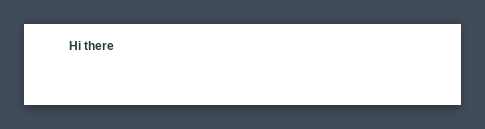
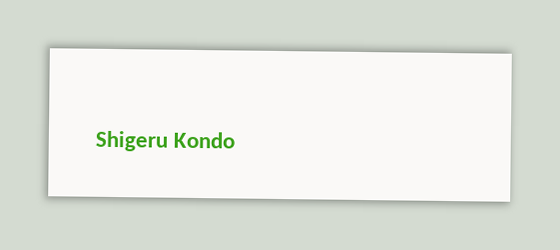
- Hi there
+ Shigeru Kondo

